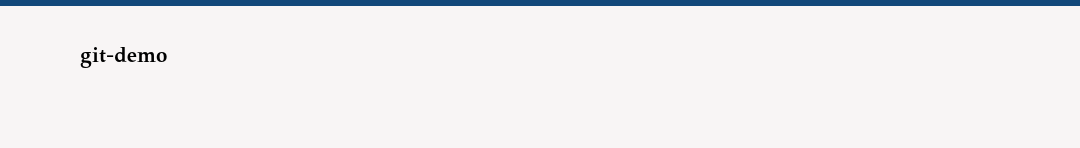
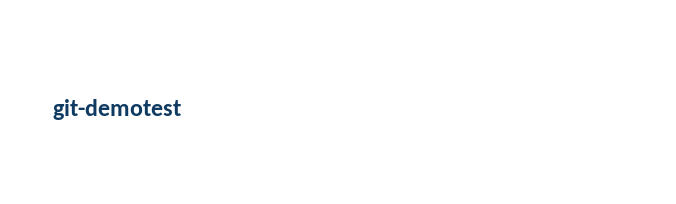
- git-demo
+ git-demotest

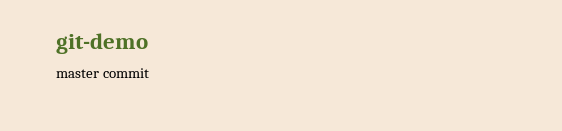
- git-demotest
+ git-demo
+ master commit

